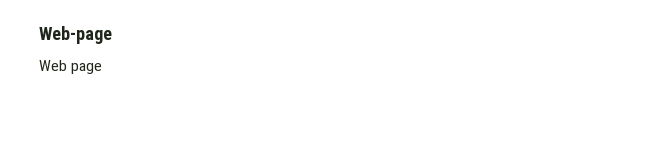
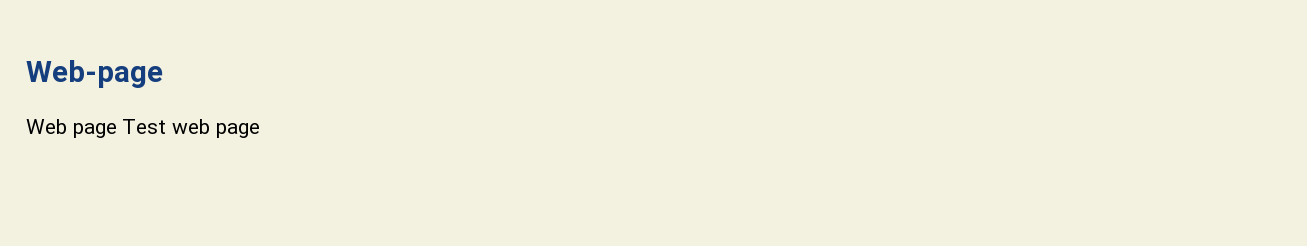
- Web page
+ Web page Test web page

